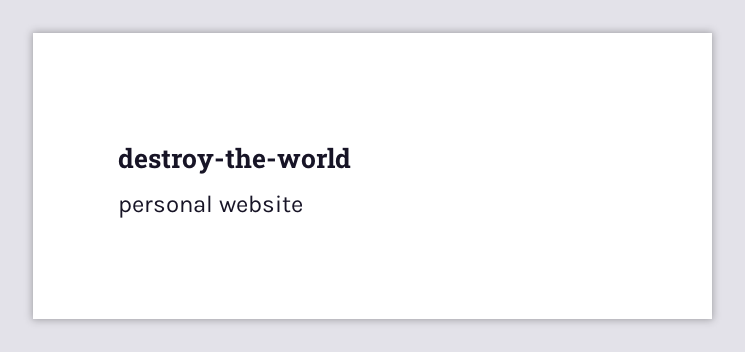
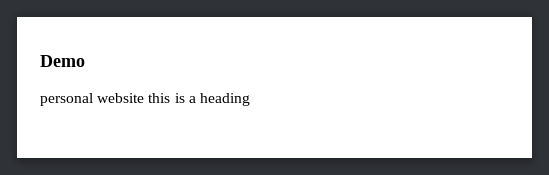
- destroy-the-world
+ Demo
- personal website
+ personal website this is a heading

